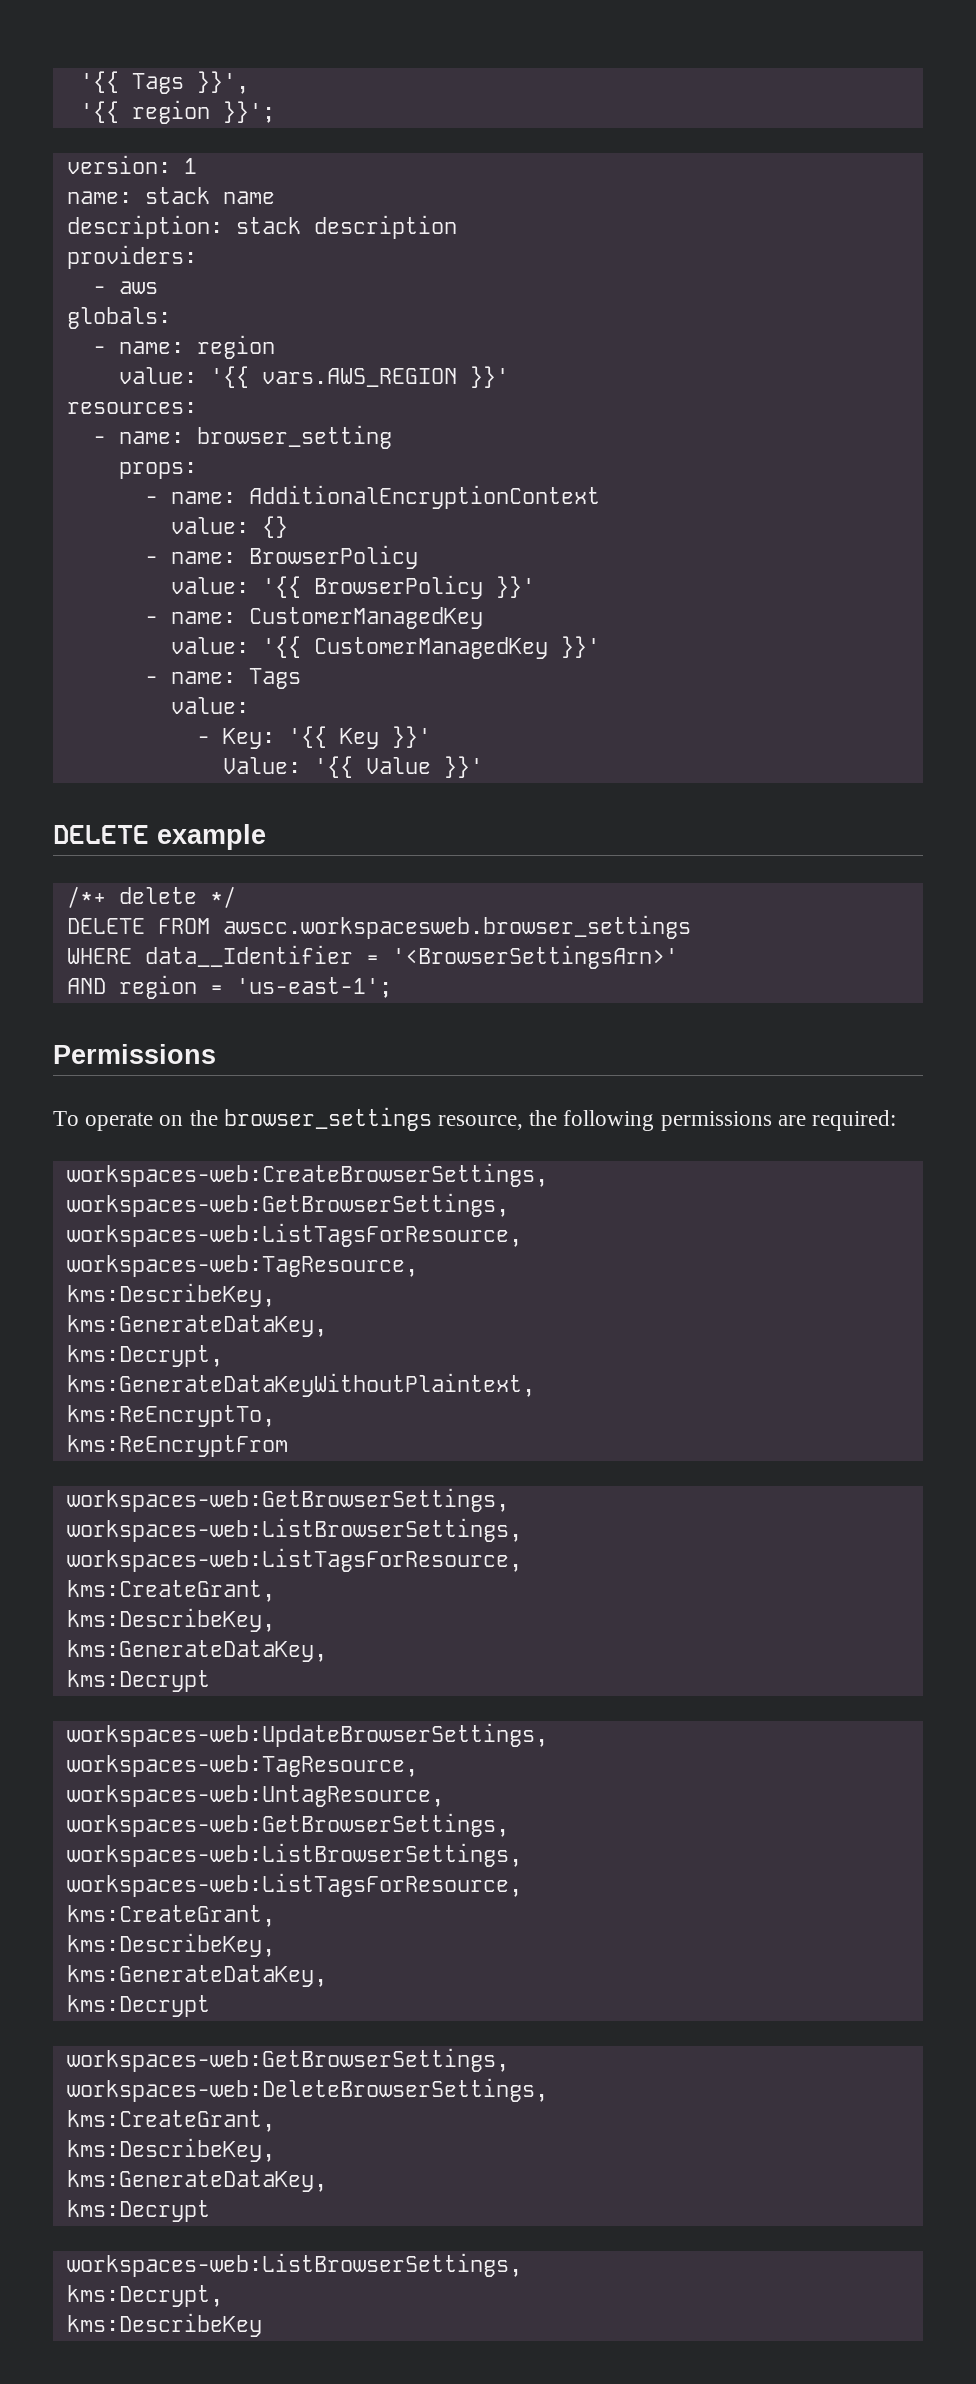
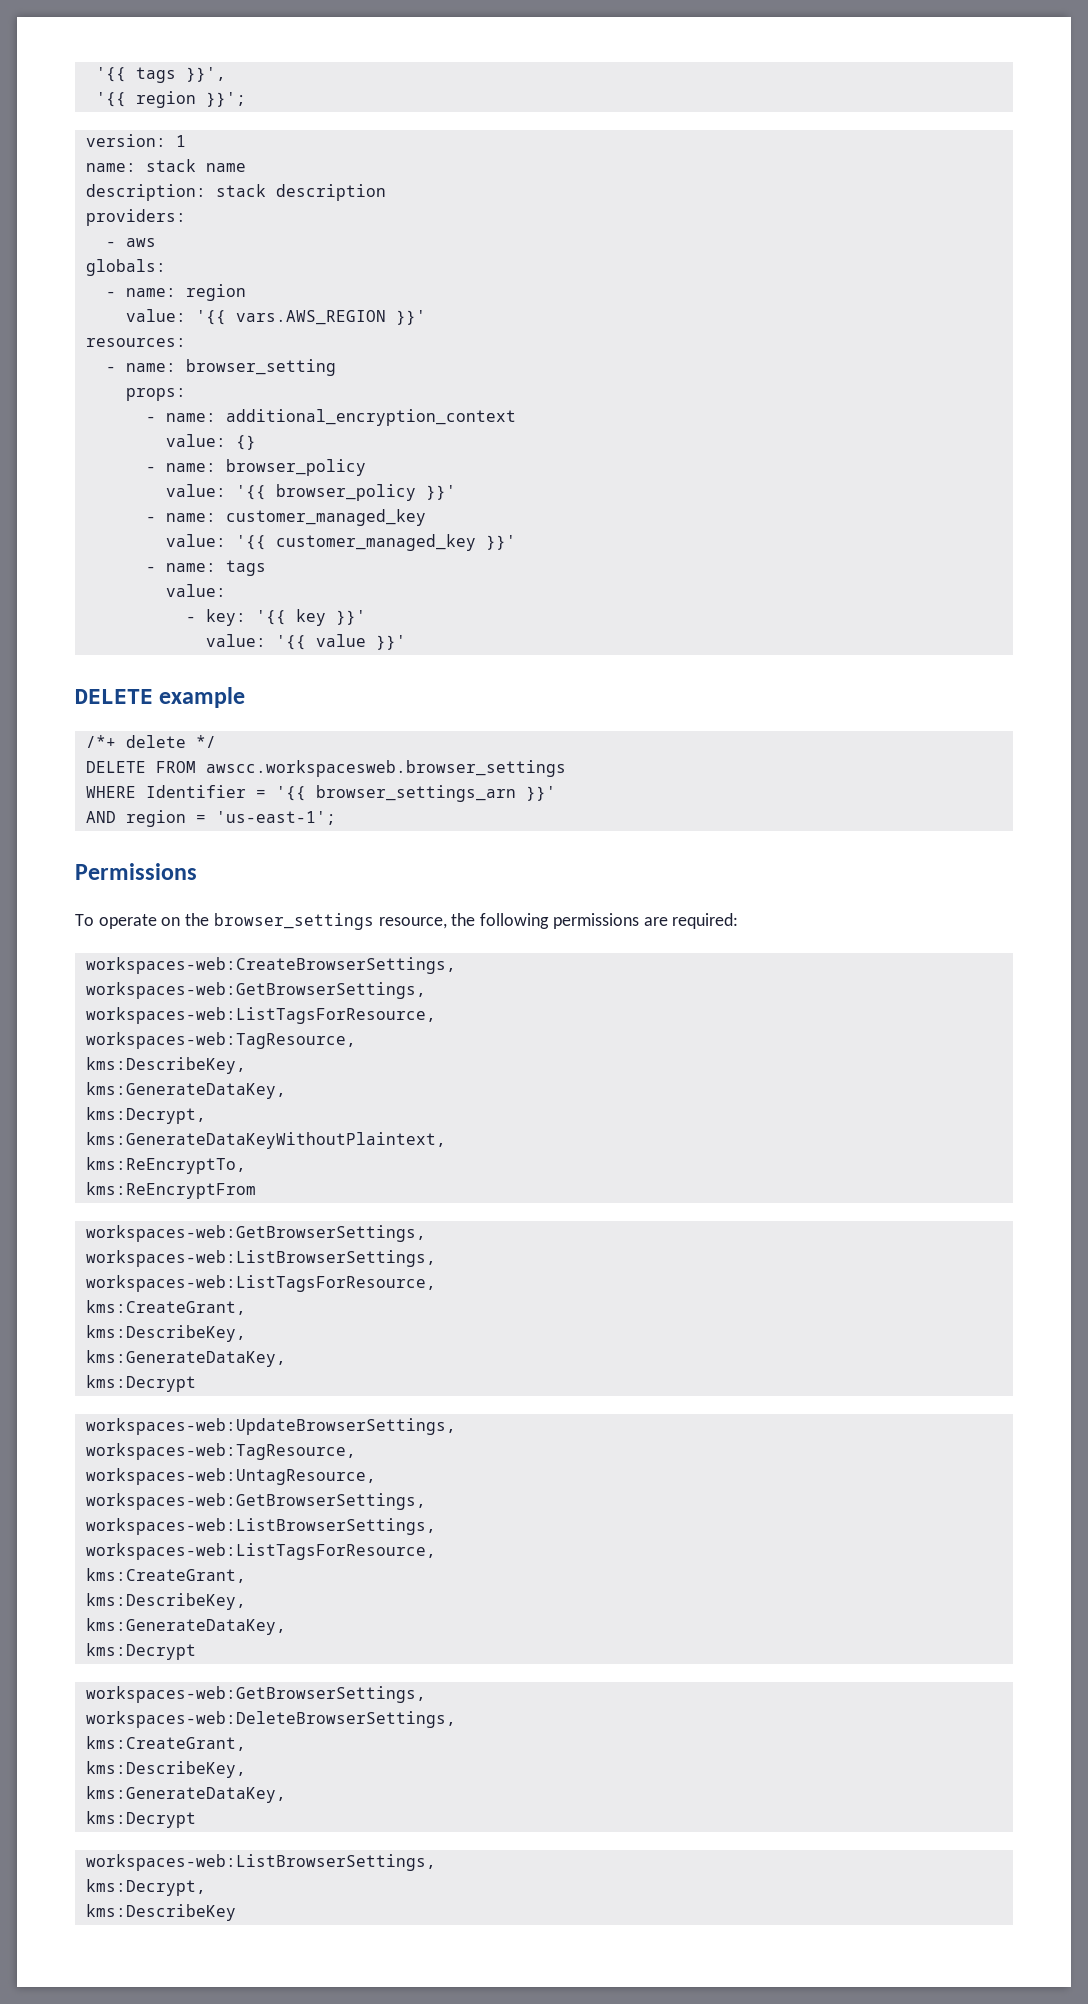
- '{{ Tags }}',
+ '{{ tags }}',
- - name: AdditionalEncryptionContext
+ - name: additional_encryption_context
- - name: BrowserPolicy
- value: '{{ BrowserPolicy }}'
- - name: CustomerManagedKey
- value: '{{ CustomerManagedKey }}'
- - name: Tags
+ - name: browser_policy
+ value: '{{ browser_policy }}'
+ - name: customer_managed_key
+ value: '{{ customer_managed_key }}'
+ - name: tags
- - Key: '{{ Key }}'
- Value: '{{ Value }}'
+ - key: '{{ key }}'
+ value: '{{ value }}'
- WHERE data__Identifier = '<BrowserSettingsArn>'
+ WHERE Identifier = '{{ browser_settings_arn }}'

